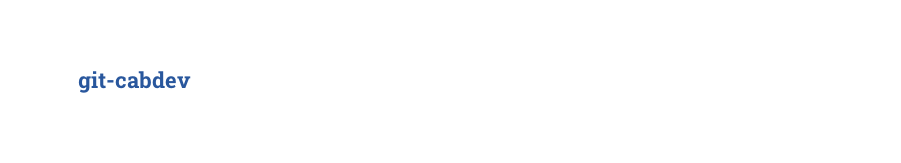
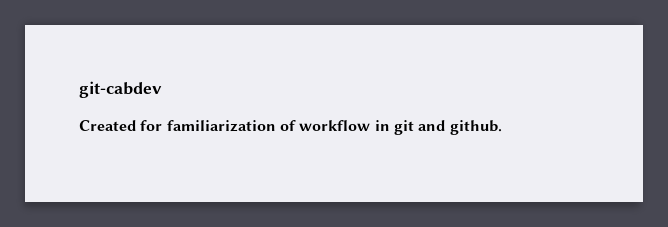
+ Created for familiarization of workflow in git and github.

